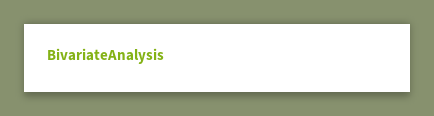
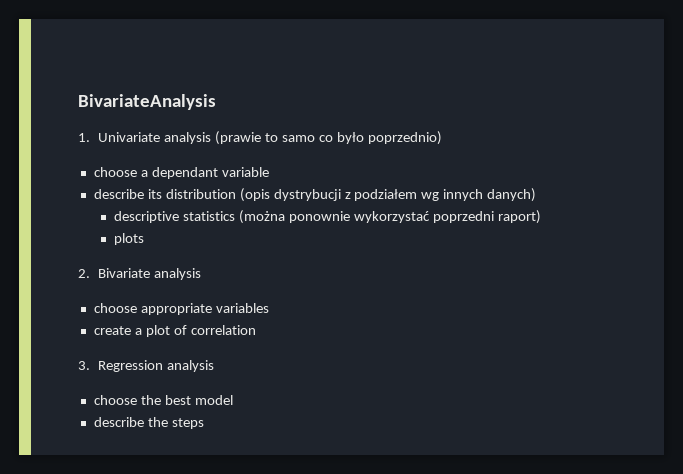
+ 1. Univariate analysis (prawie to samo co było poprzednio)
+ choose a dependant variable
+ describe its distribution (opis dystrybucji z podziałem wg innych danych)
+ descriptive statistics (można ponownie wykorzystać poprzedni raport)
+ plots
+ 2. Bivariate analysis
+ choose appropriate variables
+ create a plot of correlation
+ 3. Regression analysis
+ choose the best model
+ describe the steps

